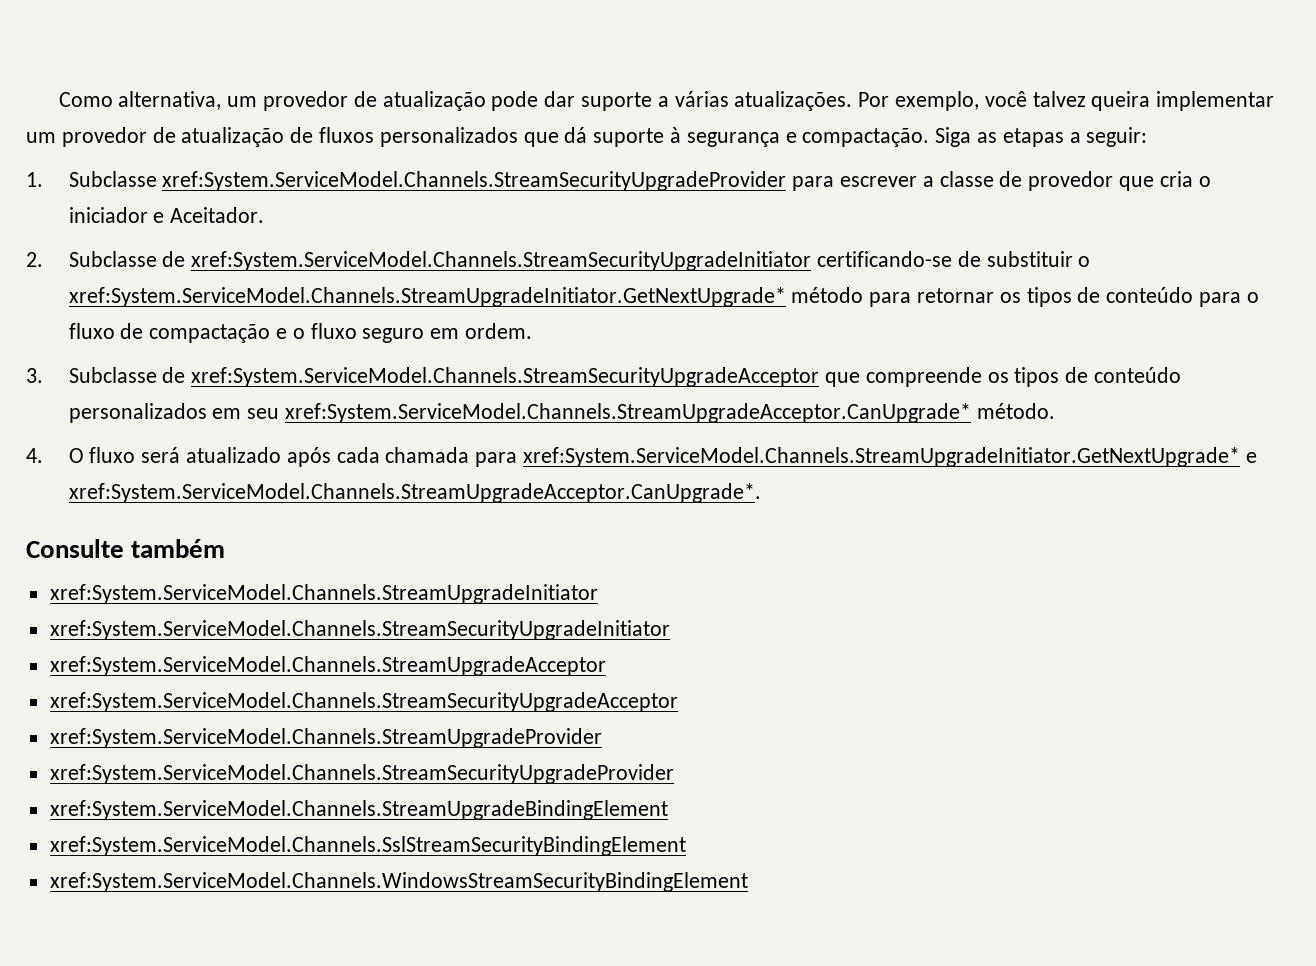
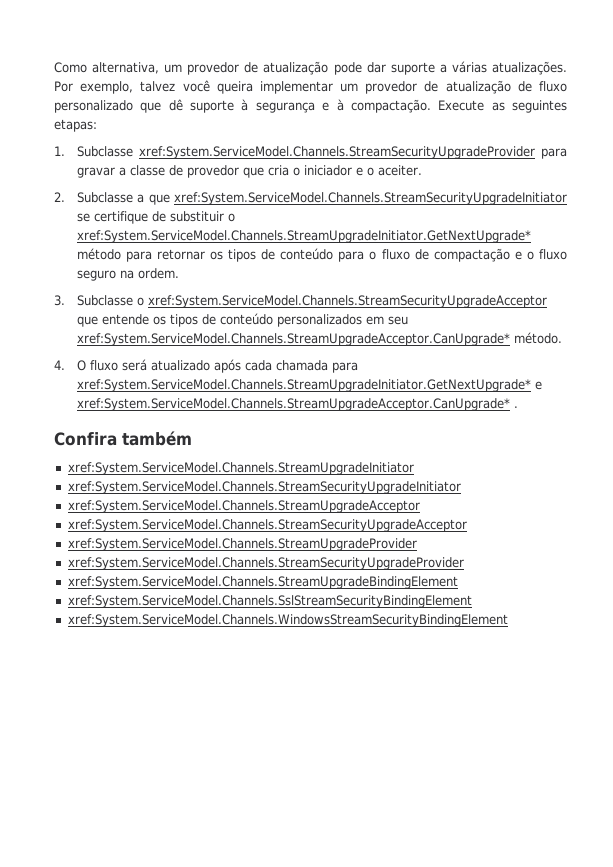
- Por exemplo, você talvez queira implementar um provedor de atualização de fluxos personalizados que dá suporte à segurança e compactação. Siga as etapas a seguir:
+ Por exemplo, talvez você queira implementar um provedor de atualização de fluxo personalizado que dê suporte à segurança e à compactação. Execute as seguintes etapas:
- 1. Subclasse xref:System.ServiceModel.Channels.StreamSecurityUpgradeProvider para escrever a classe de provedor que cria o iniciador e Aceitador.
+ 1. Subclasse xref:System.ServiceModel.Channels.StreamSecurityUpgradeProvider para gravar a classe de provedor que cria o iniciador e o aceiter.
- 2. Subclasse de xref:System.ServiceModel.Channels.StreamSecurityUpgradeInitiator certificando-se de substituir o xref:System.ServiceModel.Channels.StreamUpgradeInitiator.GetNextUpgrade* método para retornar os tipos de conteúdo para o fluxo de compactação e o fluxo seguro em ordem.
+ 2. Subclasse a que xref:System.ServiceModel.Channels.StreamSecurityUpgradeInitiator se certifique de substituir o xref:System.ServiceModel.Channels.StreamUpgradeInitiator.GetNextUpgrade* método para retornar os tipos de conteúdo para o fluxo de compactação e o fluxo seguro na ordem.
- 3. Subclasse de xref:System.ServiceModel.Channels.StreamSecurityUpgradeAcceptor que compreende os tipos de conteúdo personalizados em seu xref:System.ServiceModel.Channels.StreamUpgradeAcceptor.CanUpgrade* método.
+ 3. Subclasse o xref:System.ServiceModel.Channels.StreamSecurityUpgradeAcceptor que entende os tipos de conteúdo personalizados em seu xref:System.ServiceModel.Channels.StreamUpgradeAcceptor.CanUpgrade* método.
- 4. O fluxo será atualizado após cada chamada para xref:System.ServiceModel.Channels.StreamUpgradeInitiator.GetNextUpgrade* e xref:System.ServiceModel.Channels.StreamUpgradeAcceptor.CanUpgrade*.
- Consulte também
+ 4. O fluxo será atualizado após cada chamada para xref:System.ServiceModel.Channels.StreamUpgradeInitiator.GetNextUpgrade* e xref:System.ServiceModel.Channels.StreamUpgradeAcceptor.CanUpgrade* .
+ Confira também

